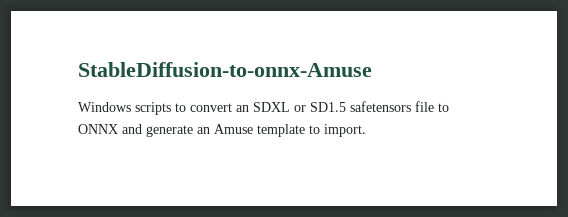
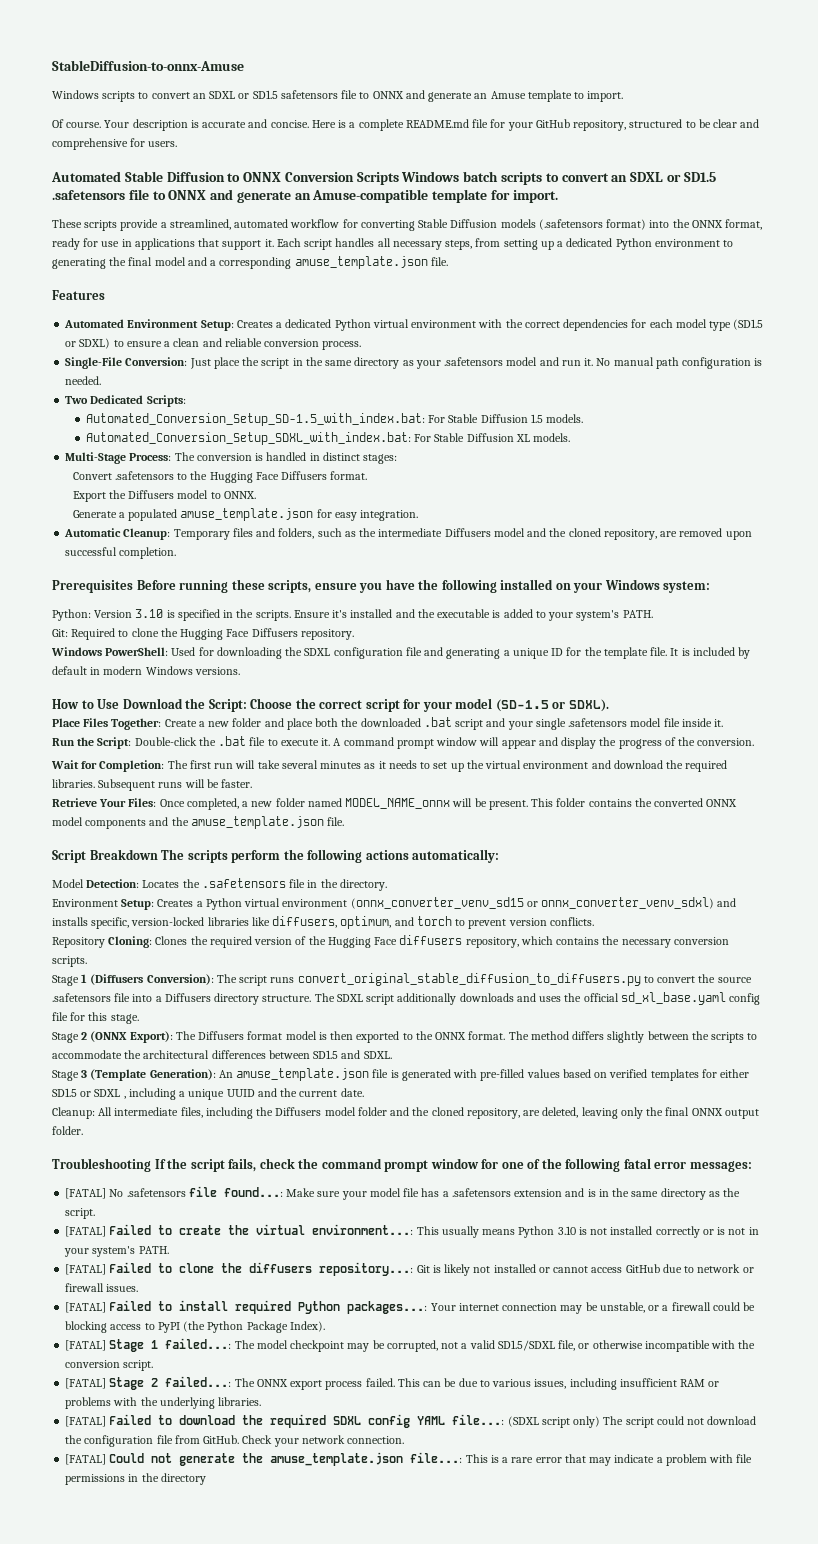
+ Of course. Your description is accurate and concise. Here is a complete README.md file for your GitHub repository, structured to be clear and comprehensive for users.
+ Automated Stable Diffusion to ONNX Conversion Scripts Windows batch scripts to convert an SDXL or SD1.5 .safetensors file to ONNX and generate an Amuse-compatible template for import.
+ These scripts provide a streamlined, automated workflow for converting Stable Diffusion models (.safetensors format) into the ONNX format, ready for use in applications that support it. Each script handles all necessary steps, from setting up a dedicated Python environment to generating the final model and a corresponding amuse_template.json file.
+ Features
+ Automated Environment Setup: Creates a dedicated Python virtual environment with the correct dependencies for each model type (SD1.5 or SDXL) to ensure a clean and reliable conversion process.
+ Single-File Conversion: Just place the script in the same directory as your .safetensors model and run it. No manual path configuration is needed.
+ Two Dedicated Scripts:
+ Automated_Conversion_Setup_SD-1.5_with_index.bat: For Stable Diffusion 1.5 models.
+ Automated_Conversion_Setup_SDXL_with_index.bat: For Stable Diffusion XL models.
+ Multi-Stage Process: The conversion is handled in distinct stages:
+ Convert .safetensors to the Hugging Face Diffusers format.
+ Export the Diffusers model to ONNX.
+ Generate a populated amuse_template.json for easy integration.
+ Automatic Cleanup: Temporary files and folders, such as the intermediate Diffusers model and the cloned repository, are removed upon successful completion.
+ Prerequisites Before running these scripts, ensure you have the following installed on your Windows system:
+ Python: Version 3.10 is specified in the scripts. Ensure it's installed and the executable is added to your system's PATH.
+ Git: Required to clone the Hugging Face Diffusers repository.
+ Windows PowerShell: Used for downloading the SDXL configuration file and generating a unique ID for the template file. It is included by default in modern Windows versions.
+ How to Use Download the Script: Choose the correct script for your model (SD-1.5 or SDXL).
+ Place Files Together: Create a new folder and place both the downloaded .bat script and your single .safetensors model file inside it.
+ Run the Script: Double-click the .bat file to execute it. A command prompt window will appear and display the progress of the conversion.
+ Wait for Completion: The first run will take several minutes as it needs to set up the virtual environment and download the required libraries. Subsequent runs will be faster.
+ Retrieve Your Files: Once completed, a new folder named MODEL_NAME_onnx will be present. This folder contains the converted ONNX model components and the amuse_template.json file.
+ Script Breakdown The scripts perform the following actions automatically:
+ Model Detection: Locates the .safetensors file in the directory.
+ Environment Setup: Creates a Python virtual environment (onnx_converter_venv_sd15 or onnx_converter_venv_sdxl) and installs specific, version-locked libraries like diffusers, optimum, and torch to prevent version conflicts.
+ Repository Cloning: Clones the required version of the Hugging Face diffusers repository, which contains the necessary conversion scripts.
+ Stage 1 (Diffusers Conversion): The script runs convert_original_stable_diffusion_to_diffusers.py to convert the source .safetensors file into a Diffusers directory structure. The SDXL script additionally downloads and uses the official sd_xl_base.yaml config file for this stage.
+ Stage 2 (ONNX Export): The Diffusers format model is then exported to the ONNX format. The method differs slightly between the scripts to accommodate the architectural differences between SD1.5 and SDXL.
+ Stage 3 (Template Generation): An amuse_template.json file is generated with pre-filled values based on verified templates for either SD1.5 or SDXL , including a unique UUID and the current date.
+ Cleanup: All intermediate files, including the Diffusers model folder and the cloned repository, are deleted, leaving only the final ONNX output folder.
+ Troubleshooting If the script fails, check the command prompt window for one of the following fatal error messages:
+ [FATAL] No .safetensors file found...: Make sure your model file has a .safetensors extension and is in the same directory as the script.
+ [FATAL] Failed to create the virtual environment...: This usually means Python 3.10 is not installed correctly or is not in your system's PATH.
+ [FATAL] Failed to clone the diffusers repository...: Git is likely not installed or cannot access GitHub due to network or firewall issues.
+ [FATAL] Failed to install required Python packages...: Your internet connection may be unstable, or a firewall could be blocking access to PyPI (the Python Package Index).
+ [FATAL] Stage 1 failed...: The model checkpoint may be corrupted, not a valid SD1.5/SDXL file, or otherwise incompatible with the conversion script.
+ [FATAL] Stage 2 failed...: The ONNX export process failed. This can be due to various issues, including insufficient RAM or problems with the underlying libraries.
+ [FATAL] Failed to download the required SDXL config YAML file...: (SDXL script only) The script could not download the configuration file from GitHub. Check your network connection.
+ [FATAL] Could not generate the amuse_template.json file...: This is a rare error that may indicate a problem with file permissions in the directory

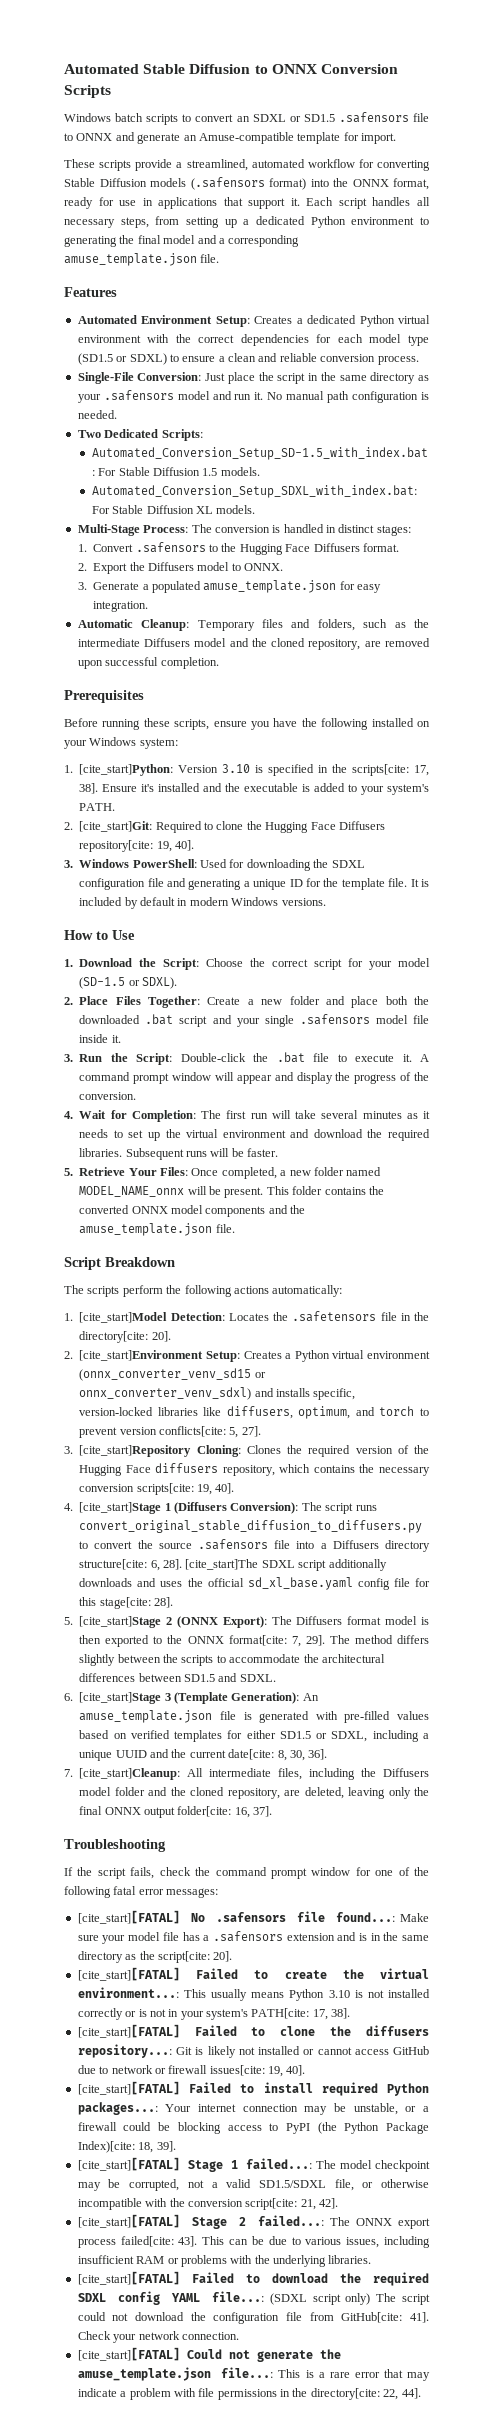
- StableDiffusion-to-onnx-Amuse
- Windows scripts to convert an SDXL or SD1.5 safetensors file to ONNX and generate an Amuse template to import.
- Of course. Your description is accurate and concise. Here is a complete README.md file for your GitHub repository, structured to be clear and comprehensive for users.
- Automated Stable Diffusion to ONNX Conversion Scripts Windows batch scripts to convert an SDXL or SD1.5 .safetensors file to ONNX and generate an Amuse-compatible template for import.
+ Automated Stable Diffusion to ONNX Conversion Scripts
+ Windows batch scripts to convert an SDXL or SD1.5 .safensors file to ONNX and generate an Amuse-compatible template for import.
- These scripts provide a streamlined, automated workflow for converting Stable Diffusion models (.safetensors format) into the ONNX format, ready for use in applications that support it.
+ These scripts provide a streamlined, automated workflow for converting Stable Diffusion models (.safensors format) into the ONNX format, ready for use in applications that support it.
- Single-File Conversion: Just place the script in the same directory as your .safetensors model and run it.
+ Single-File Conversion: Just place the script in the same directory as your .safensors model and run it.
- Convert .safetensors to the Hugging Face Diffusers format.
+ 1. Convert .safensors to the Hugging Face Diffusers format.
- Export the Diffusers model to ONNX.
+ 2. Export the Diffusers model to ONNX.
- Generate a populated amuse_template.json for easy integration.
+ 3. Generate a populated amuse_template.json for easy integration.
- Prerequisites Before running these scripts, ensure you have the following installed on your Windows system:
+ Prerequisites
+ Before running these scripts, ensure you have the following installed on your Windows system:
- Python: Version 3.10 is specified in the scripts.
+ 1. [cite_start]Python: Version 3.10 is specified in the scripts[cite: 17, 38].
- Git: Required to clone the Hugging Face Diffusers repository.
- Windows PowerShell: Used for downloading the SDXL configuration file and generating a unique ID for the template file.
+ 2. [cite_start]Git: Required to clone the Hugging Face Diffusers repository[cite: 19, 40].
+ 3. Windows PowerShell: Used for downloading the SDXL configuration file and generating a unique ID for the template file.
- How to Use Download the Script: Choose the correct script for your model (SD-1.5 or SDXL).
+ How to Use
+ 1. Download the Script: Choose the correct script for your model (SD-1.5 or SDXL).
- Place Files Together: Create a new folder and place both the downloaded .bat script and your single .safetensors model file inside it.
+ 2. Place Files Together: Create a new folder and place both the downloaded .bat script and your single .safensors model file inside it.
- Run the Script: Double-click the .bat file to execute it.
+ 3. Run the Script: Double-click the .bat file to execute it.
- Wait for Completion: The first run will take several minutes as it needs to set up the virtual environment and download the required libraries.
+ 4. Wait for Completion: The first run will take several minutes as it needs to set up the virtual environment and download the required libraries.
- Retrieve Your Files: Once completed, a new folder named MODEL_NAME_onnx will be present.
+ 5. Retrieve Your Files: Once completed, a new folder named MODEL_NAME_onnx will be present.
- Script Breakdown The scripts perform the following actions automatically:
+ Script Breakdown
+ The scripts perform the following actions automatically:
- Model Detection:
+ 1. [cite_start]Model Detection:
- Locates the .safetensors file in the directory.
- Environment Setup:
+ Locates the .safetensors file in the directory[cite: 20].
+ 2. [cite_start]Environment Setup:
- Creates a Python virtual environment (onnx_converter_venv_sd15 or onnx_converter_venv_sdxl) and installs specific, version-locked libraries like diffusers, optimum, and torch to prevent version conflicts.
- Repository Cloning:
+ Creates a Python virtual environment (onnx_converter_venv_sd15 or onnx_converter_venv_sdxl) and installs specific, version-locked libraries like diffusers, optimum, and torch to prevent version conflicts[cite: 5, 27].
+ 3. [cite_start]Repository Cloning:
- Clones the required version of the Hugging Face diffusers repository, which contains the necessary conversion scripts.
- Stage 1 (Diffusers Conversion):
+ Clones the required version of the Hugging Face diffusers repository, which contains the necessary conversion scripts[cite: 19, 40].
+ 4. [cite_start]Stage 1 (Diffusers Conversion):
- The script runs convert_original_stable_diffusion_to_diffusers.py to convert the source .safetensors file into a Diffusers directory structure. The SDXL script additionally downloads and uses the official sd_xl_base.yaml config file for this stage.
- Stage 2 (ONNX Export):
+ The script runs convert_original_stable_diffusion_to_diffusers.py to convert the source .safensors file into a Diffusers directory structure[cite: 6, 28]. [cite_start]The SDXL script additionally downloads and uses the official sd_xl_base.yaml config file for this stage[cite: 28].
+ 5. [cite_start]Stage 2 (ONNX Export):
- The Diffusers format model is then exported to the ONNX format.
+ The Diffusers format model is then exported to the ONNX format[cite: 7, 29].
- Stage 3 (Template Generation): An amuse_template.json file is generated with pre-filled values based on verified templates for either SD1.5 or SDXL , including a unique UUID and the current date.
- Cleanup: All intermediate files, including the Diffusers model folder and the cloned repository, are deleted, leaving only the final ONNX output folder.
+ 6. [cite_start]Stage 3 (Template Generation): An amuse_template.json file is generated with pre-filled values based on verified templates for either SD1.5 or SDXL, including a unique UUID and the current date[cite: 8, 30, 36].
+ 7. [cite_start]Cleanup: All intermediate files, including the Diffusers model folder and the cloned repository, are deleted, leaving only the final ONNX output folder[cite: 16, 37].
- Troubleshooting If the script fails, check the command prompt window for one of the following fatal error messages:
+ Troubleshooting
+ If the script fails, check the command prompt window for one of the following fatal error messages:
- [FATAL] No .safetensors file found...:
+ [cite_start][FATAL] No .safensors file found...:
- Make sure your model file has a .safetensors extension and is in the same directory as the script.
- [FATAL] Failed to create the virtual environment...:
+ Make sure your model file has a .safensors extension and is in the same directory as the script[cite: 20].
+ [cite_start][FATAL] Failed to create the virtual environment...:
- This usually means Python 3.10 is not installed correctly or is not in your system's PATH.
- [FATAL] Failed to clone the diffusers repository...:
+ This usually means Python 3.10 is not installed correctly or is not in your system's PATH[cite: 17, 38].
+ [cite_start][FATAL] Failed to clone the diffusers repository...:
- Git is likely not installed or cannot access GitHub due to network or firewall issues.
- [FATAL] Failed to install required Python packages...:
+ Git is likely not installed or cannot access GitHub due to network or firewall issues[cite: 19, 40].
+ [cite_start][FATAL] Failed to install required Python packages...:
- Your internet connection may be unstable, or a firewall could be blocking access to PyPI (the Python Package Index).
- [FATAL] Stage 1 failed...:
+ Your internet connection may be unstable, or a firewall could be blocking access to PyPI (the Python Package Index)[cite: 18, 39].
+ [cite_start][FATAL] Stage 1 failed...:
- The model checkpoint may be corrupted, not a valid SD1.5/SDXL file, or otherwise incompatible with the conversion script.
- [FATAL] Stage 2 failed...:
+ The model checkpoint may be corrupted, not a valid SD1.5/SDXL file, or otherwise incompatible with the conversion script[cite: 21, 42].
+ [cite_start][FATAL] Stage 2 failed...:
- The ONNX export process failed.
+ The ONNX export process failed[cite: 43].
- [FATAL] Failed to download the required SDXL config YAML file...: (SDXL script only) The script could not download the configuration file from GitHub.
+ [cite_start][FATAL] Failed to download the required SDXL config YAML file...: (SDXL script only) The script could not download the configuration file from GitHub[cite: 41].
- [FATAL] Could not generate the amuse_template.json file...: This is a rare error that may indicate a problem with file permissions in the directory
+ [cite_start][FATAL] Could not generate the amuse_template.json file...: This is a rare error that may indicate a problem with file permissions in the directory[cite: 22, 44].

